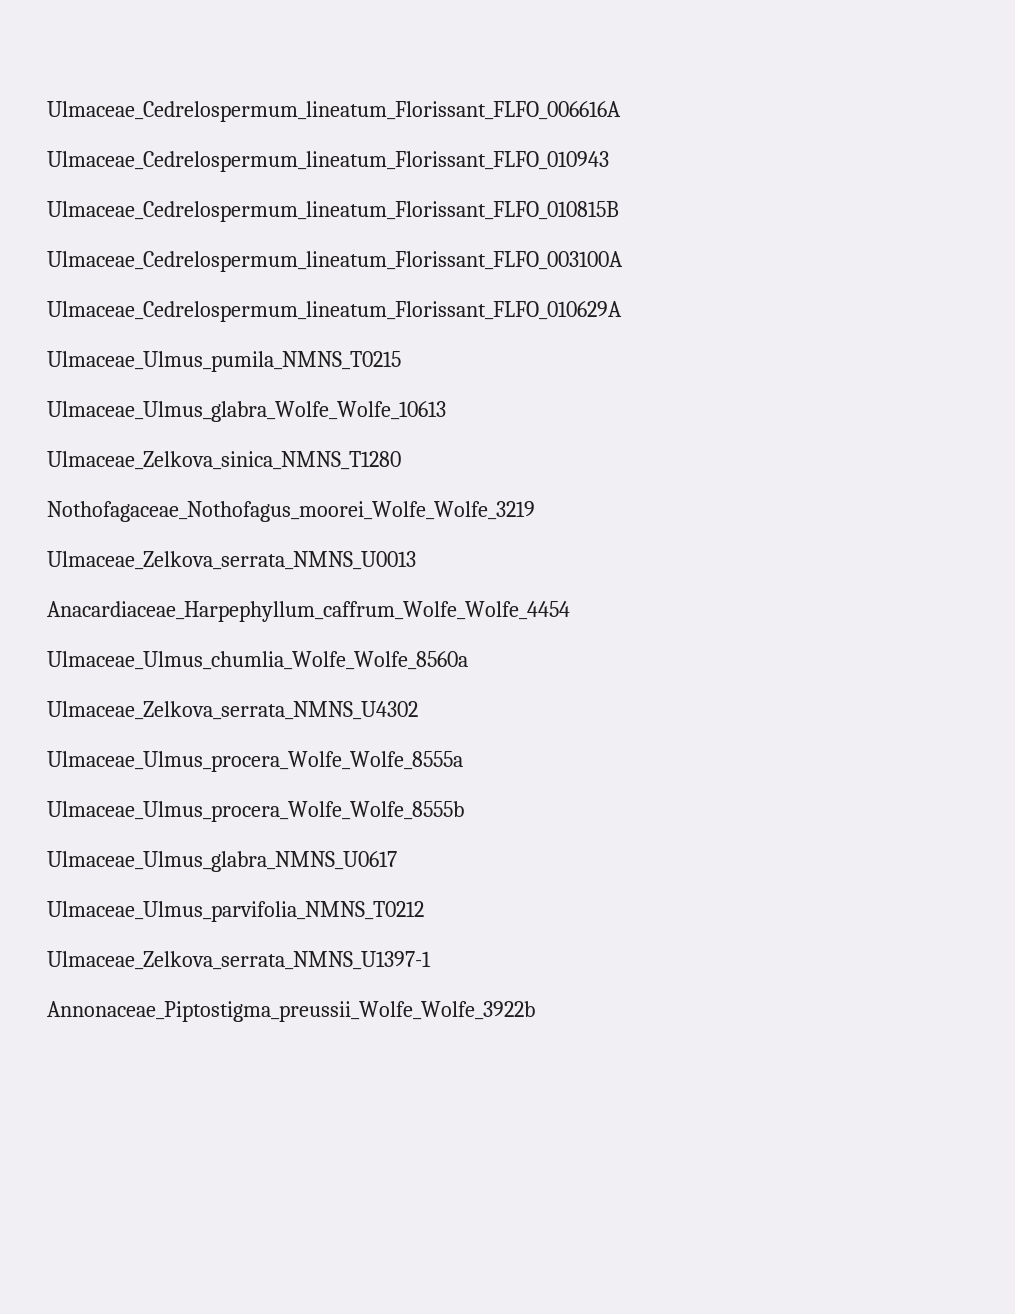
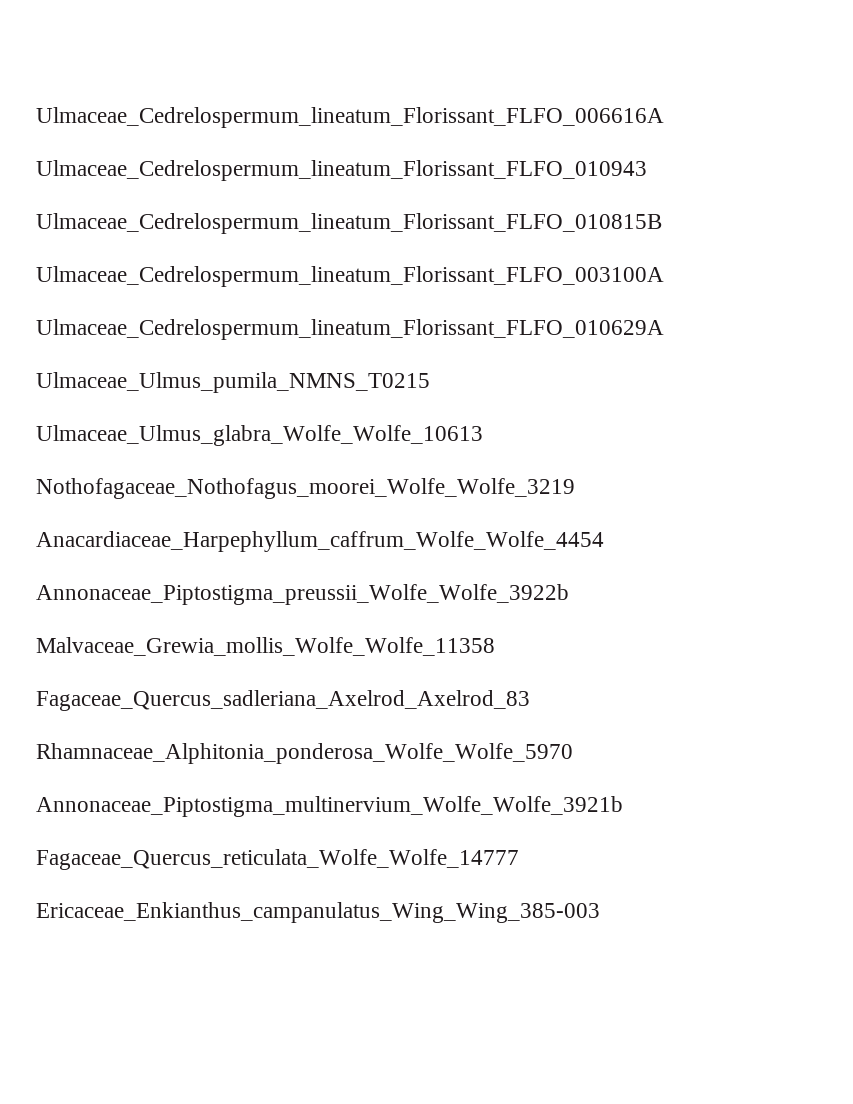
- Ulmaceae_Zelkova_sinica_NMNS_T1280
- Ulmaceae_Zelkova_serrata_NMNS_U0013
- Ulmaceae_Ulmus_chumlia_Wolfe_Wolfe_8560a
- Ulmaceae_Zelkova_serrata_NMNS_U4302
- Ulmaceae_Ulmus_procera_Wolfe_Wolfe_8555a
- Ulmaceae_Ulmus_procera_Wolfe_Wolfe_8555b
- Ulmaceae_Ulmus_glabra_NMNS_U0617
- Ulmaceae_Ulmus_parvifolia_NMNS_T0212
- Ulmaceae_Zelkova_serrata_NMNS_U1397-1
  Annonaceae_Piptostigma_preussii_Wolfe_Wolfe_3922b
+ Malvaceae_Grewia_mollis_Wolfe_Wolfe_11358
+ Fagaceae_Quercus_sadleriana_Axelrod_Axelrod_83
+ Rhamnaceae_Alphitonia_ponderosa_Wolfe_Wolfe_5970
+ Annonaceae_Piptostigma_multinervium_Wolfe_Wolfe_3921b
+ Fagaceae_Quercus_reticulata_Wolfe_Wolfe_14777
+ Ericaceae_Enkianthus_campanulatus_Wing_Wing_385-003

